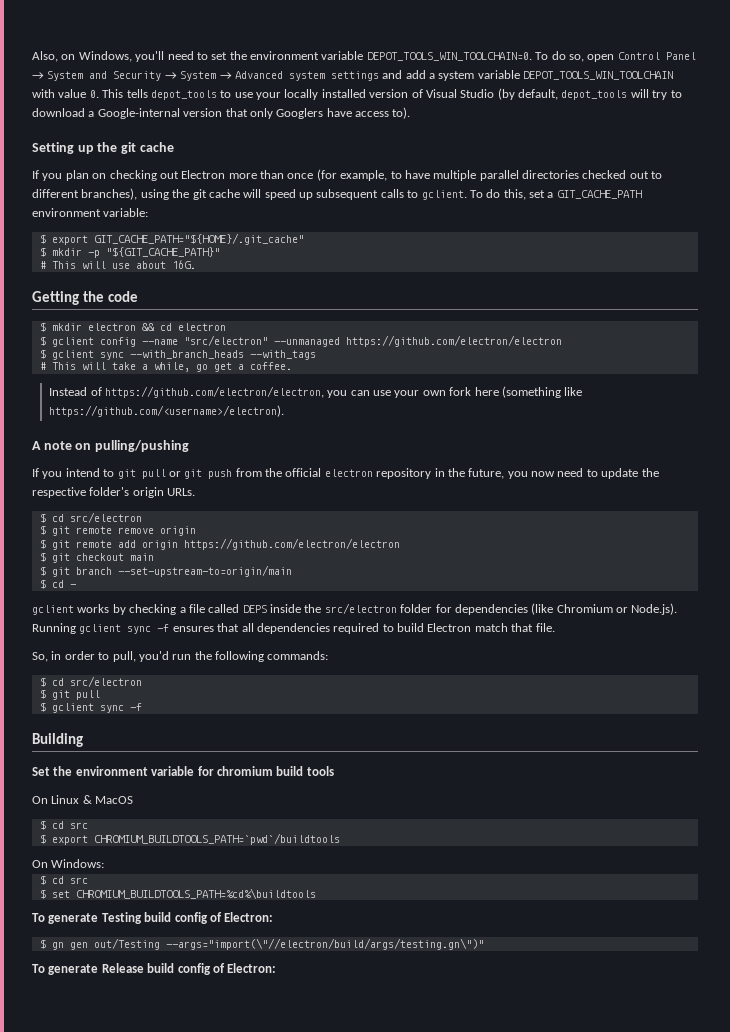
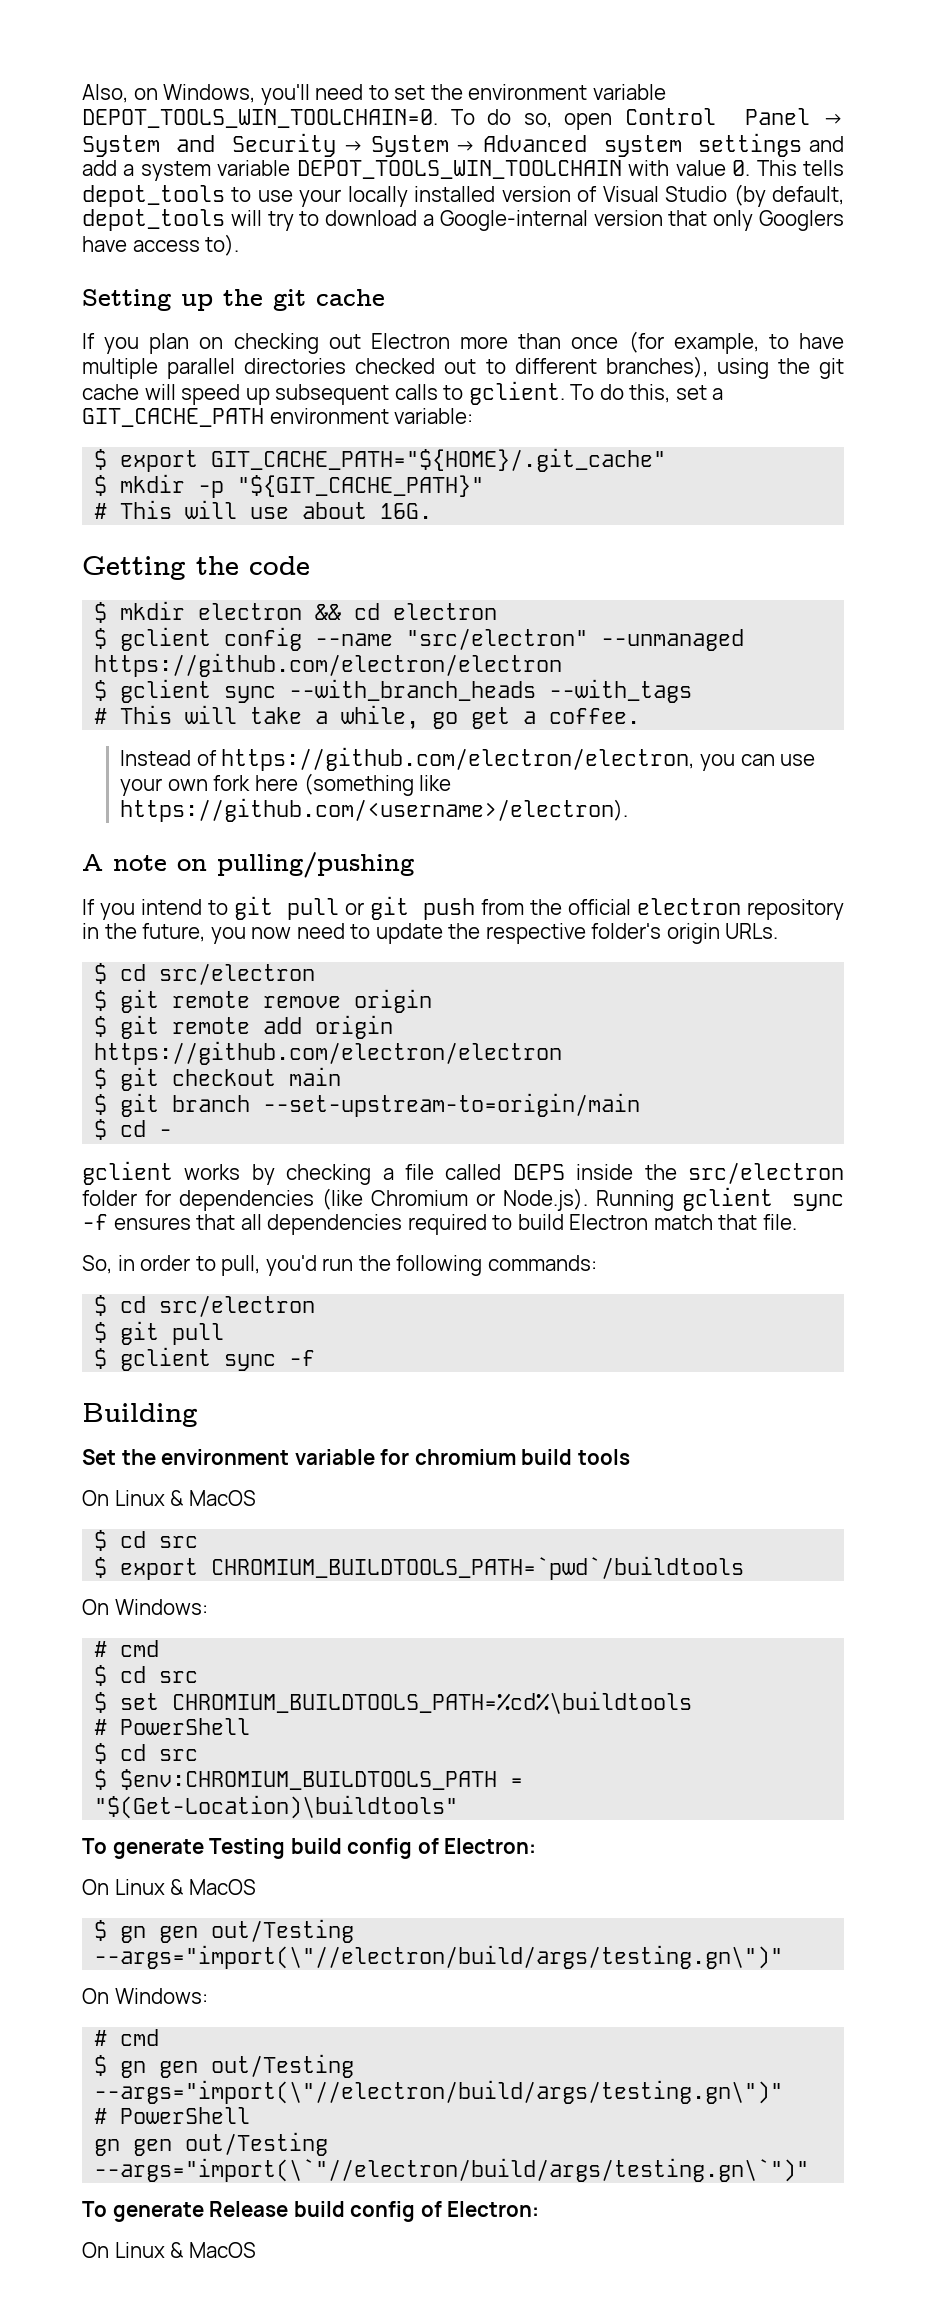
  $ export CHROMIUM_BUILDTOOLS_PATH=`pwd`/buildtools
  On Windows:
+ # cmd
  $ set CHROMIUM_BUILDTOOLS_PATH=%cd%\buildtools
+ # PowerShell
+ $ cd src
+ $ $env:CHROMIUM_BUILDTOOLS_PATH = "$(Get-Location)\buildtools"
  To generate Testing build config of Electron:
+ On Linux & MacOS
  $ gn gen out/Testing --args="import(\"//electron/build/args/testing.gn\")"
+ On Windows:
+ # cmd
+ $ gn gen out/Testing --args="import(\"//electron/build/args/testing.gn\")"
+ # PowerShell
+ gn gen out/Testing --args="import(\`"//electron/build/args/testing.gn\`")"
  To generate Release build config of Electron:
+ On Linux & MacOS

